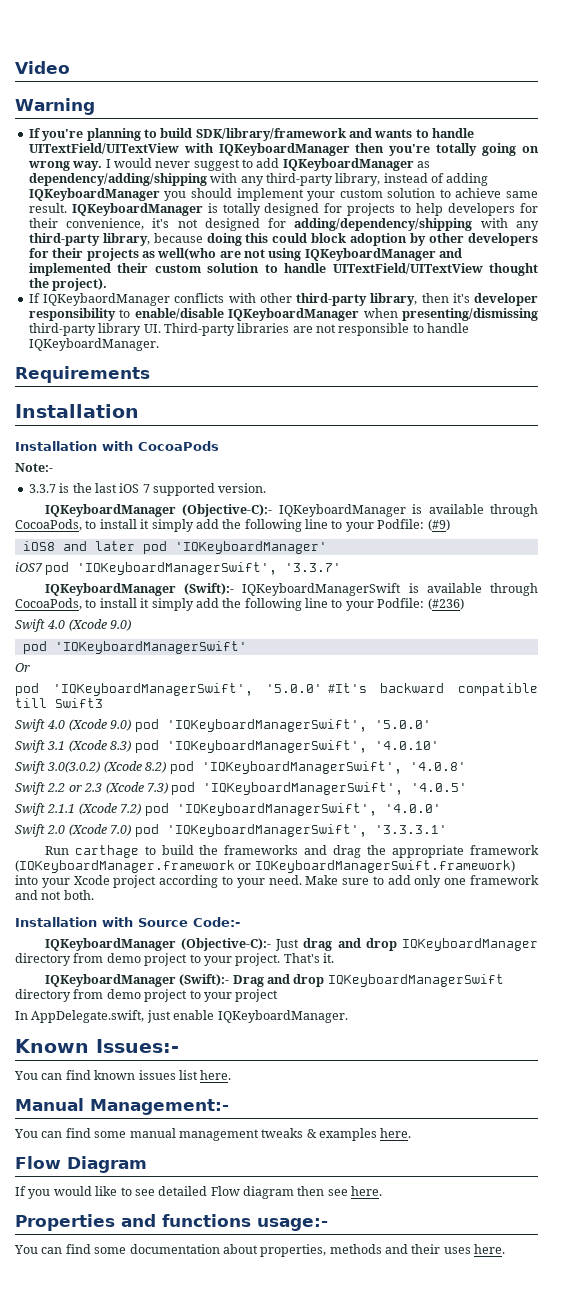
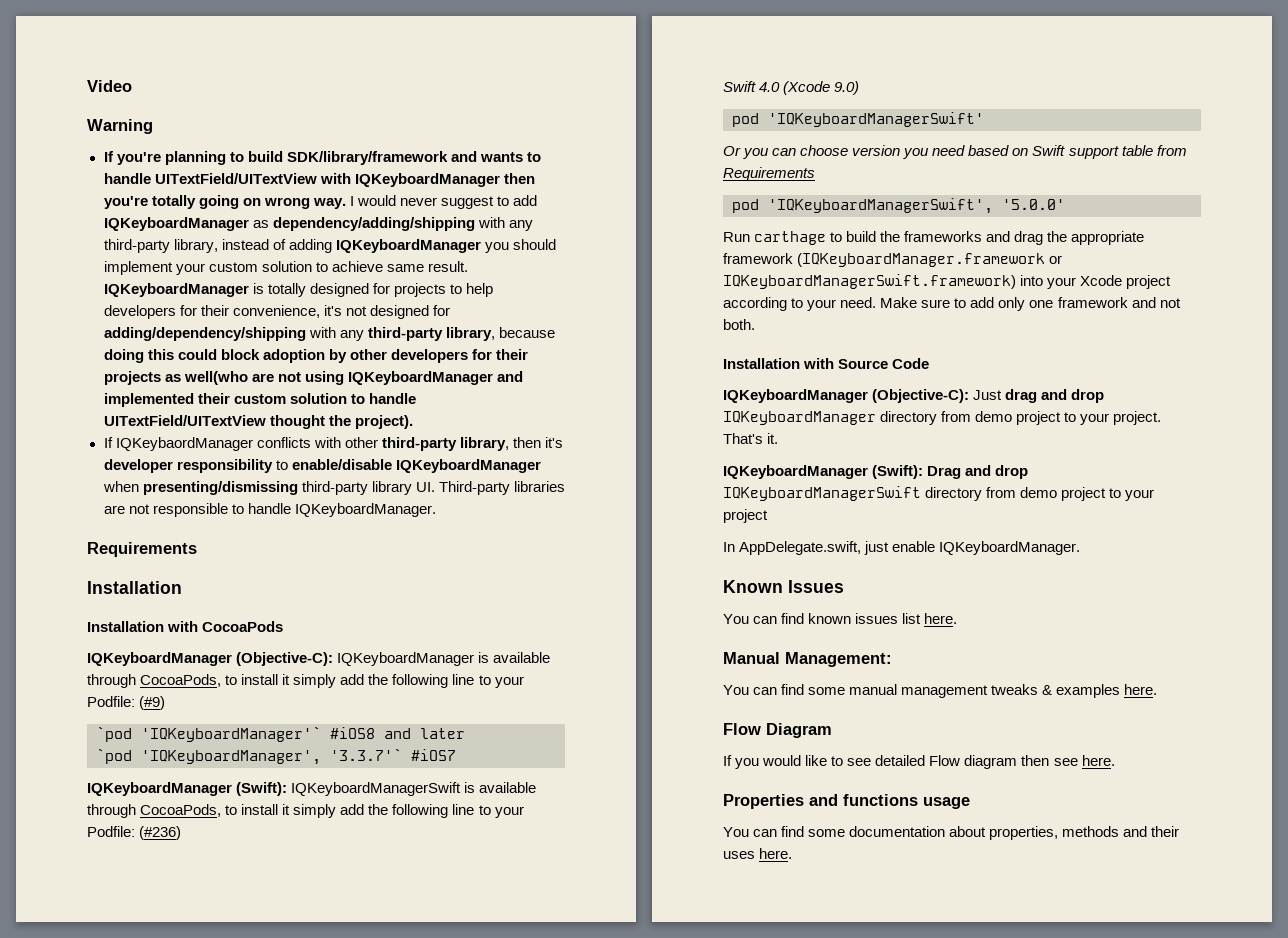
- Note:-
- 3.3.7 is the last iOS 7 supported version.
- IQKeyboardManager (Objective-C):- IQKeyboardManager is available through CocoaPods, to install it simply add the following line to your Podfile: (#9)
+ IQKeyboardManager (Objective-C): IQKeyboardManager is available through CocoaPods, to install it simply add the following line to your Podfile: (#9)
- iOS8 and later pod 'IQKeyboardManager'
- iOS7 pod 'IQKeyboardManagerSwift', '3.3.7'
- IQKeyboardManager (Swift):- IQKeyboardManagerSwift is available through CocoaPods, to install it simply add the following line to your Podfile: (#236)
+ `pod 'IQKeyboardManager'` #iOS8 and later
+ `pod 'IQKeyboardManager', '3.3.7'` #iOS7
+ IQKeyboardManager (Swift): IQKeyboardManagerSwift is available through CocoaPods, to install it simply add the following line to your Podfile: (#236)
- Or
- pod 'IQKeyboardManagerSwift', '5.0.0' #It's backward compatible till Swift3
- Swift 4.0 (Xcode 9.0) pod 'IQKeyboardManagerSwift', '5.0.0'
- Swift 3.1 (Xcode 8.3) pod 'IQKeyboardManagerSwift', '4.0.10'
- Swift 3.0(3.0.2) (Xcode 8.2) pod 'IQKeyboardManagerSwift', '4.0.8'
- Swift 2.2 or 2.3 (Xcode 7.3) pod 'IQKeyboardManagerSwift', '4.0.5'
- Swift 2.1.1 (Xcode 7.2) pod 'IQKeyboardManagerSwift', '4.0.0'
- Swift 2.0 (Xcode 7.0) pod 'IQKeyboardManagerSwift', '3.3.3.1'
+ Or you can choose version you need based on Swift support table from Requirements
+ pod 'IQKeyboardManagerSwift', '5.0.0'
- Installation with Source Code:-
- IQKeyboardManager (Objective-C):- Just drag and drop IQKeyboardManager directory from demo project to your project.
+ Installation with Source Code
+ IQKeyboardManager (Objective-C): Just drag and drop IQKeyboardManager directory from demo project to your project.
- IQKeyboardManager (Swift):- Drag and drop IQKeyboardManagerSwift directory from demo project to your project
+ IQKeyboardManager (Swift): Drag and drop IQKeyboardManagerSwift directory from demo project to your project
- Known Issues:-
+ Known Issues
- Manual Management:-
+ Manual Management:
- Properties and functions usage:-
+ Properties and functions usage

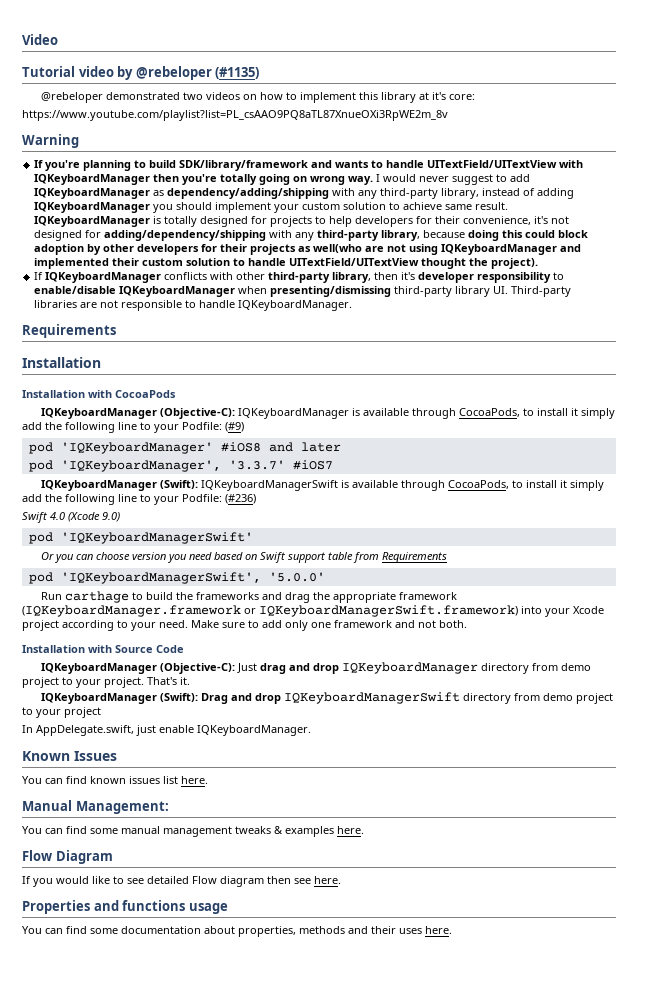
+ Tutorial video by @rebeloper (#1135)
+ @rebeloper demonstrated two videos on how to implement this library at it's core:
+ https://www.youtube.com/playlist?list=PL_csAAO9PQ8aTL87XnueOXi3RpWE2m_8v
- If IQKeybaordManager conflicts with other third-party library, then it's developer responsibility to enable/disable IQKeyboardManager when presenting/dismissing third-party library UI. Third-party libraries are not responsible to handle IQKeyboardManager.
+ If IQKeyboardManager conflicts with other third-party library, then it's developer responsibility to enable/disable IQKeyboardManager when presenting/dismissing third-party library UI. Third-party libraries are not responsible to handle IQKeyboardManager.
- `pod 'IQKeyboardManager'` #iOS8 and later
+ pod 'IQKeyboardManager' #iOS8 and later
- `pod 'IQKeyboardManager', '3.3.7'` #iOS7
+ pod 'IQKeyboardManager', '3.3.7' #iOS7

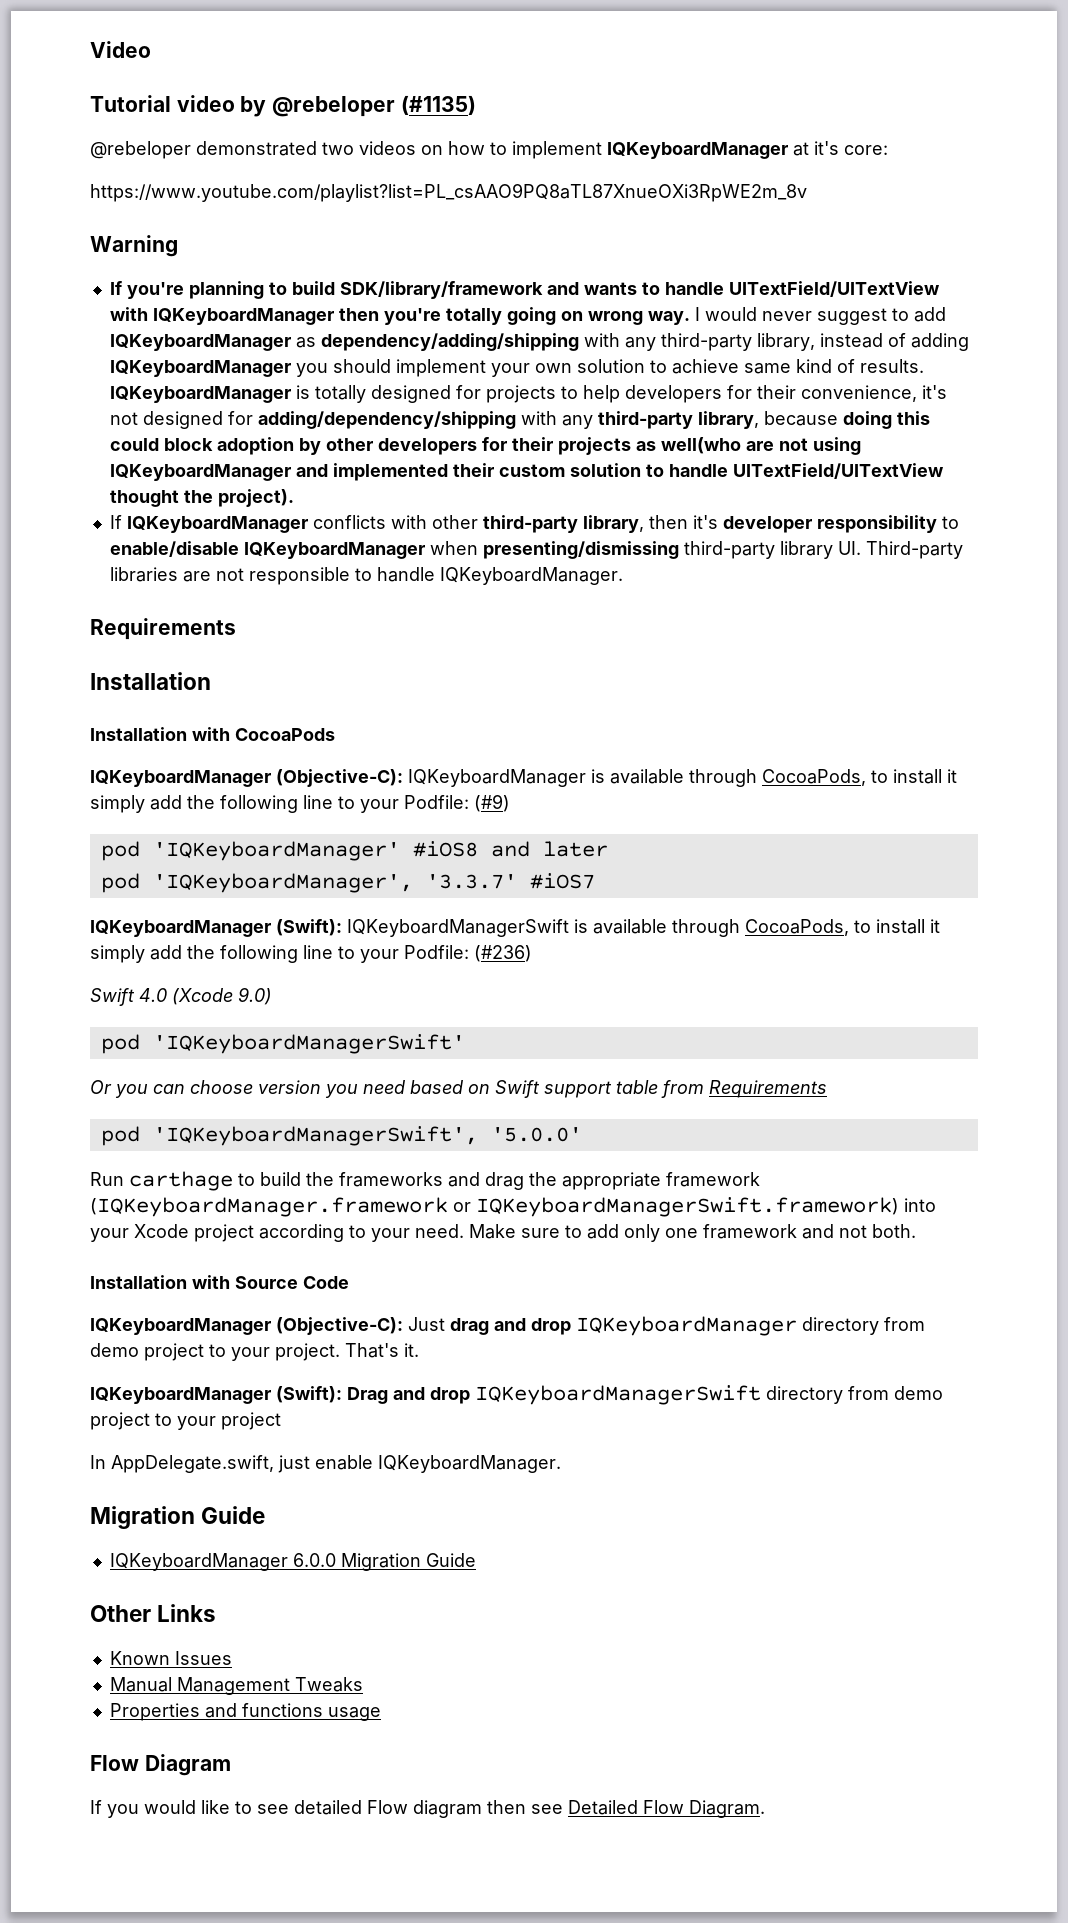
- @rebeloper demonstrated two videos on how to implement this library at it's core:
+ @rebeloper demonstrated two videos on how to implement IQKeyboardManager at it's core:
- I would never suggest to add IQKeyboardManager as dependency/adding/shipping with any third-party library, instead of adding IQKeyboardManager you should implement your custom solution to achieve same result.
+ I would never suggest to add IQKeyboardManager as dependency/adding/shipping with any third-party library, instead of adding IQKeyboardManager you should implement your own solution to achieve same kind of results.
  In AppDelegate.swift, just enable IQKeyboardManager.
+ Migration Guide
+ IQKeyboardManager 6.0.0 Migration Guide
+ Other Links
  Known Issues
- You can find known issues list here.
- Manual Management:
- You can find some manual management tweaks & examples here.
+ Manual Management Tweaks
+ Properties and functions usage
- If you would like to see detailed Flow diagram then see here.
- Properties and functions usage
- You can find some documentation about properties, methods and their uses here.
+ If you would like to see detailed Flow diagram then see Detailed Flow Diagram.

